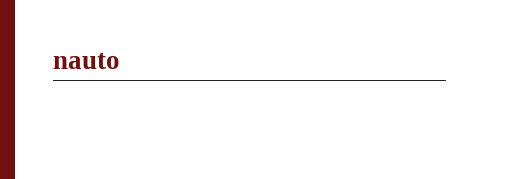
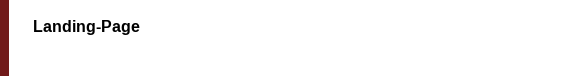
- nauto
+ Landing-Page

